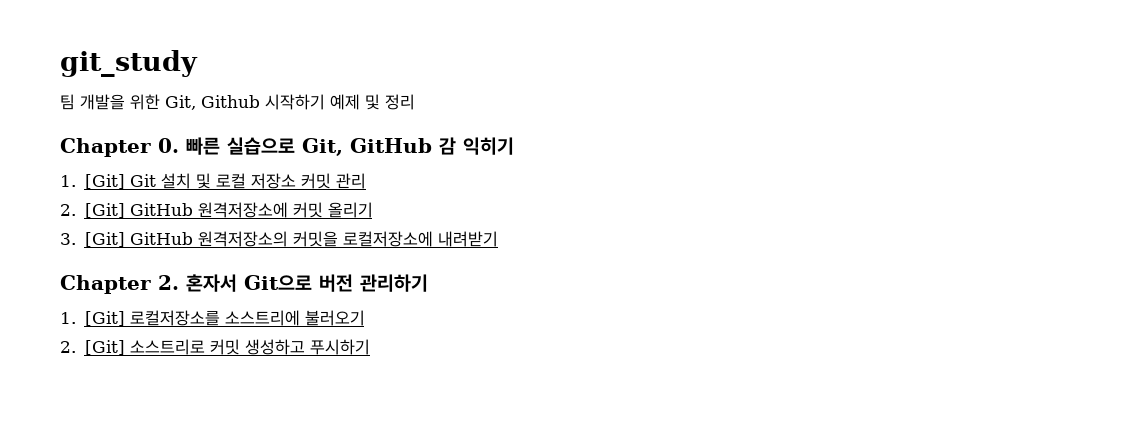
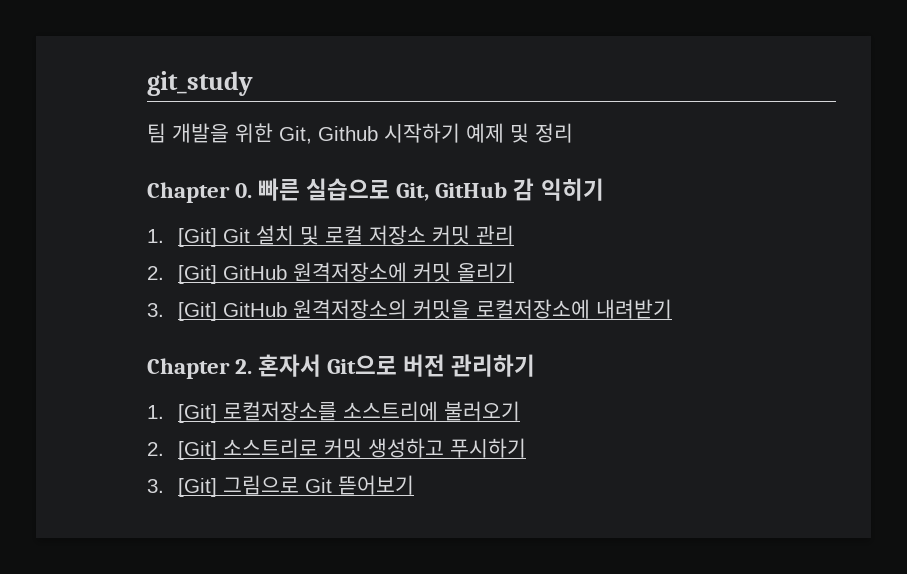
+ 3. [Git] 그림으로 Git 뜯어보기

